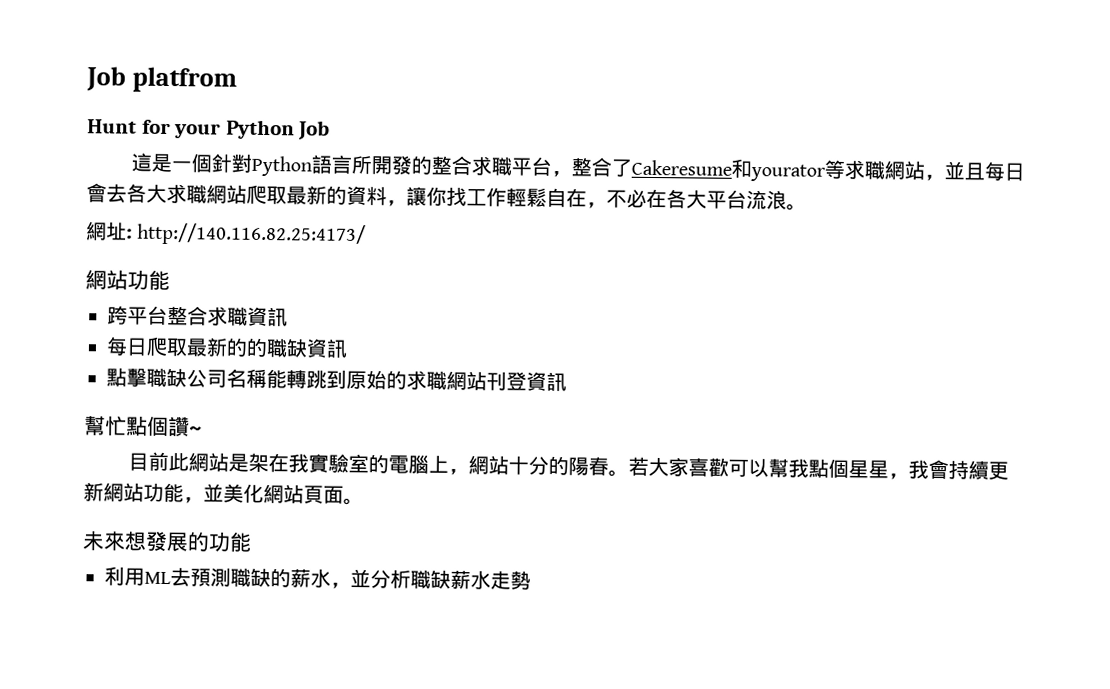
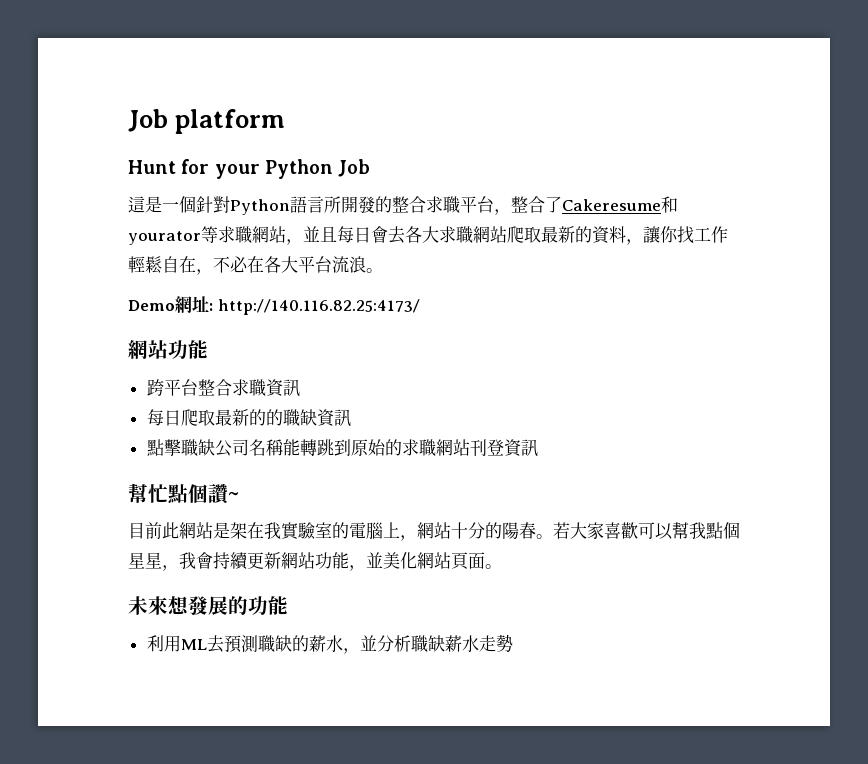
- Job platfrom
+ Job platform
- 網址: http://140.116.82.25:4173/
+ Demo網址: http://140.116.82.25:4173/

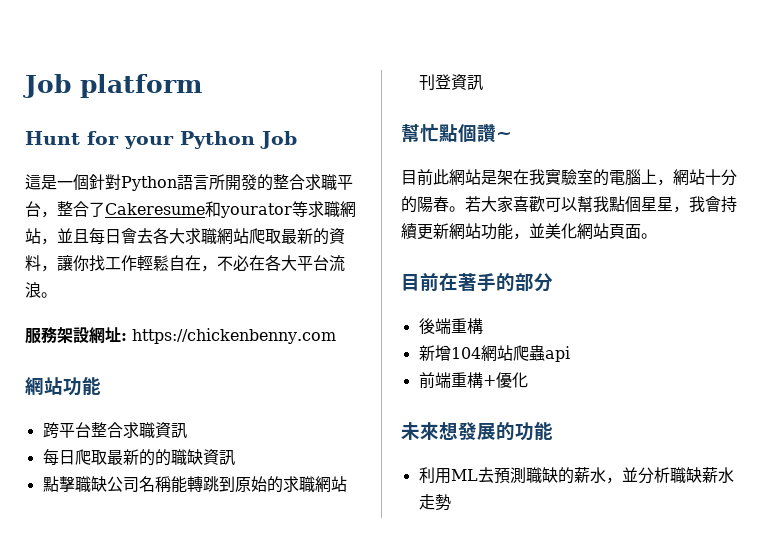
- Demo網址: http://140.116.82.25:4173/
+ 服務架設網址: https://chickenbenny.com
+ 目前在著手的部分
+ 後端重構
+ 新增104網站爬蟲api
+ 前端重構+優化

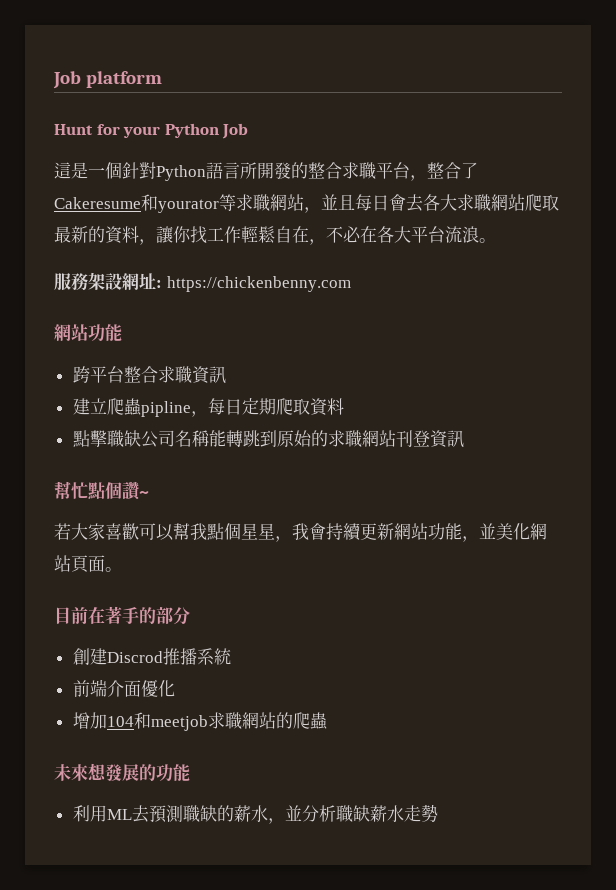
- 每日爬取最新的的職缺資訊
+ 建立爬蟲pipline，每日定期爬取資料
- 目前此網站是架在我實驗室的電腦上，網站十分的陽春。
- 後端重構
- 新增104網站爬蟲api
+ 創建Discrod推播系統
- 前端重構+優化
+ 前端介面優化
+ 增加104和meetjob求職網站的爬蟲

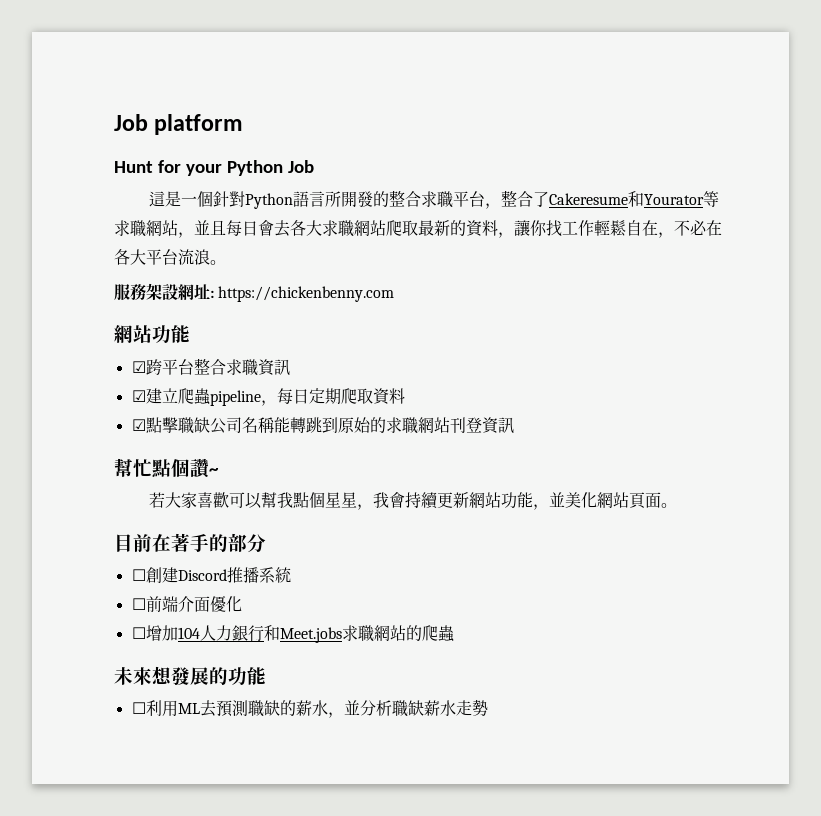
- 這是一個針對Python語言所開發的整合求職平台，整合了Cakeresume和yourator等求職網站，並且每日會去各大求職網站爬取最新的資料，讓你找工作輕鬆自在，不必在各大平台流浪。
+ 這是一個針對Python語言所開發的整合求職平台，整合了Cakeresume和Yourator等求職網站，並且每日會去各大求職網站爬取最新的資料，讓你找工作輕鬆自在，不必在各大平台流浪。
- 跨平台整合求職資訊
+ ☑跨平台整合求職資訊
- 建立爬蟲pipline，每日定期爬取資料
+ ☑建立爬蟲pipeline，每日定期爬取資料
- 點擊職缺公司名稱能轉跳到原始的求職網站刊登資訊
+ ☑點擊職缺公司名稱能轉跳到原始的求職網站刊登資訊
- 創建Discrod推播系統
+ ☐創建Discord推播系統
- 前端介面優化
+ ☐前端介面優化
- 增加104和meetjob求職網站的爬蟲
+ ☐增加104人力銀行和Meet.jobs求職網站的爬蟲
- 利用ML去預測職缺的薪水，並分析職缺薪水走勢
+ ☐利用ML去預測職缺的薪水，並分析職缺薪水走勢

